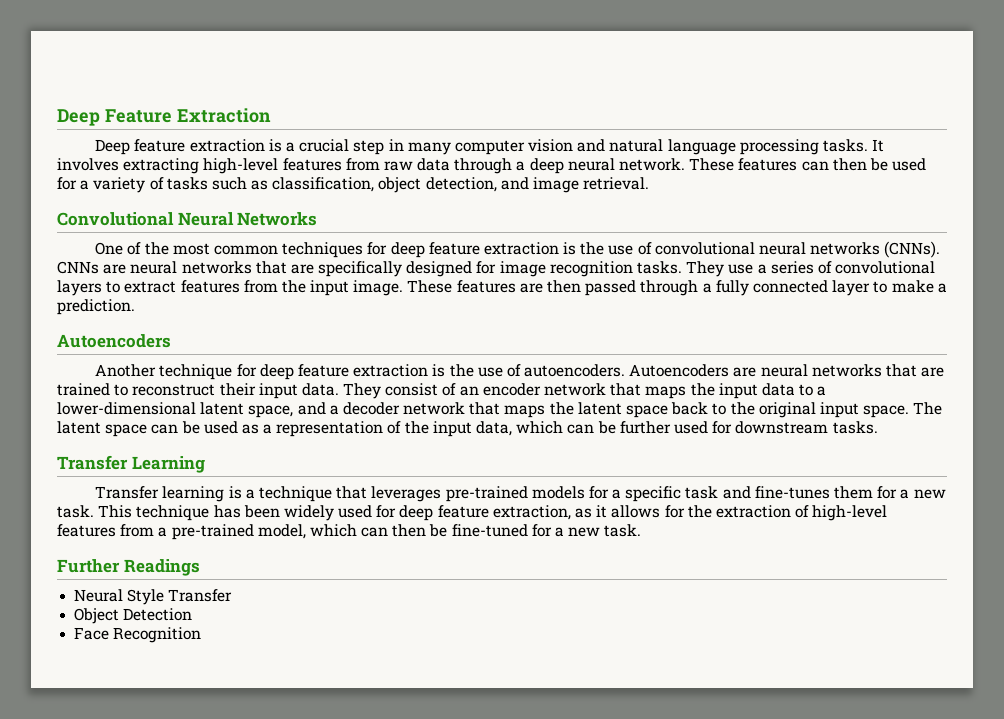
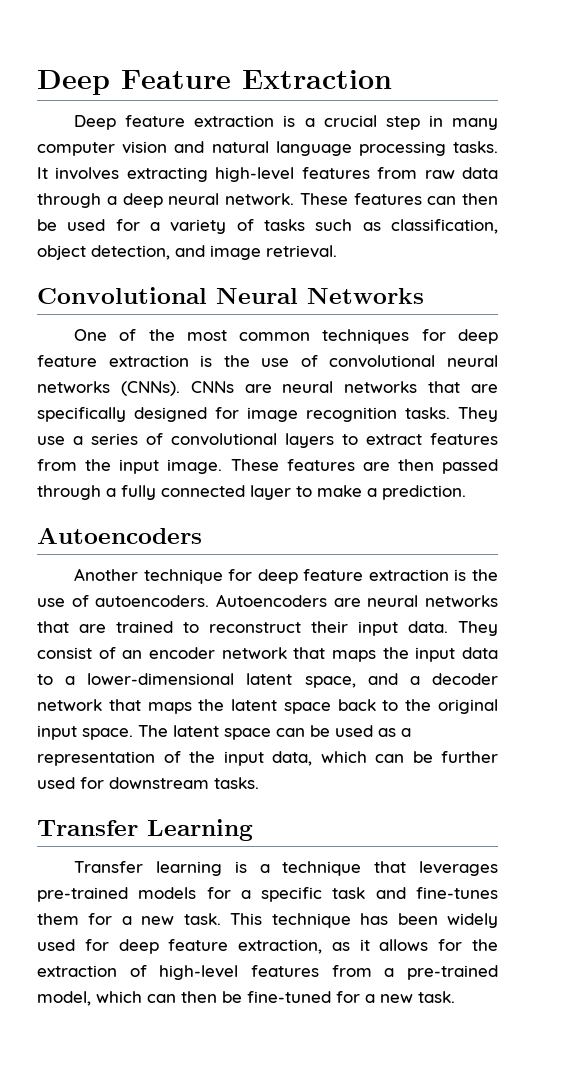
- Further Readings
- Neural Style Transfer
- Object Detection
- Face Recognition

